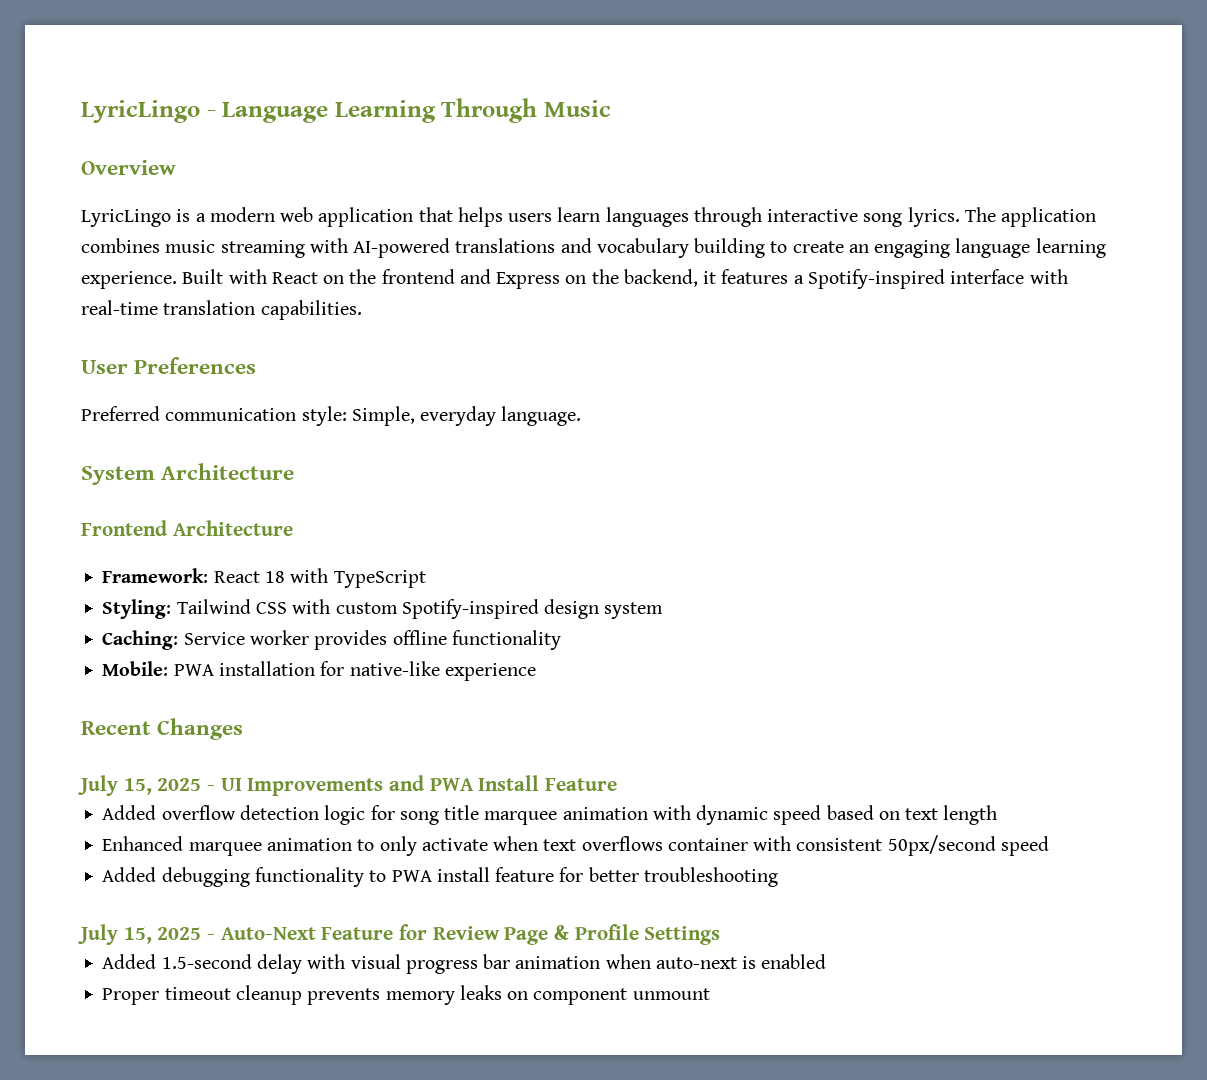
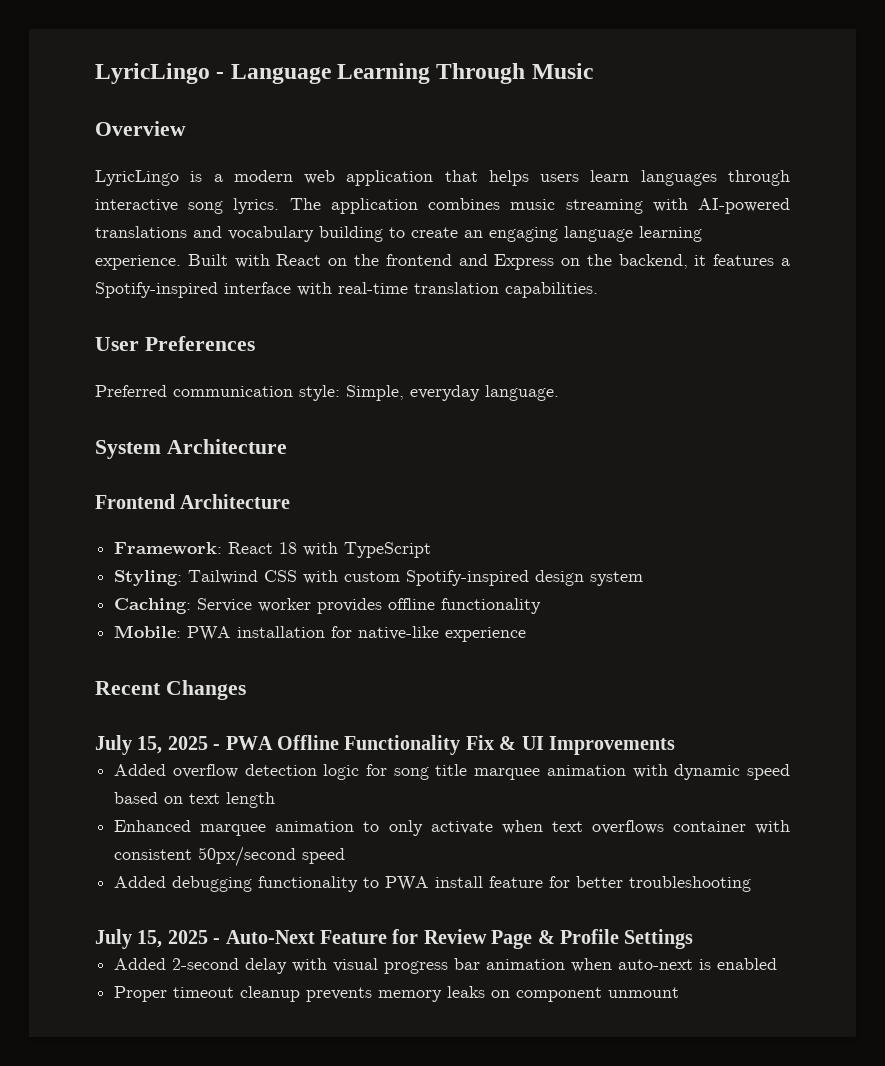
- July 15, 2025 - UI Improvements and PWA Install Feature
+ July 15, 2025 - PWA Offline Functionality Fix & UI Improvements
- Added 1.5-second delay with visual progress bar animation when auto-next is enabled
+ Added 2-second delay with visual progress bar animation when auto-next is enabled

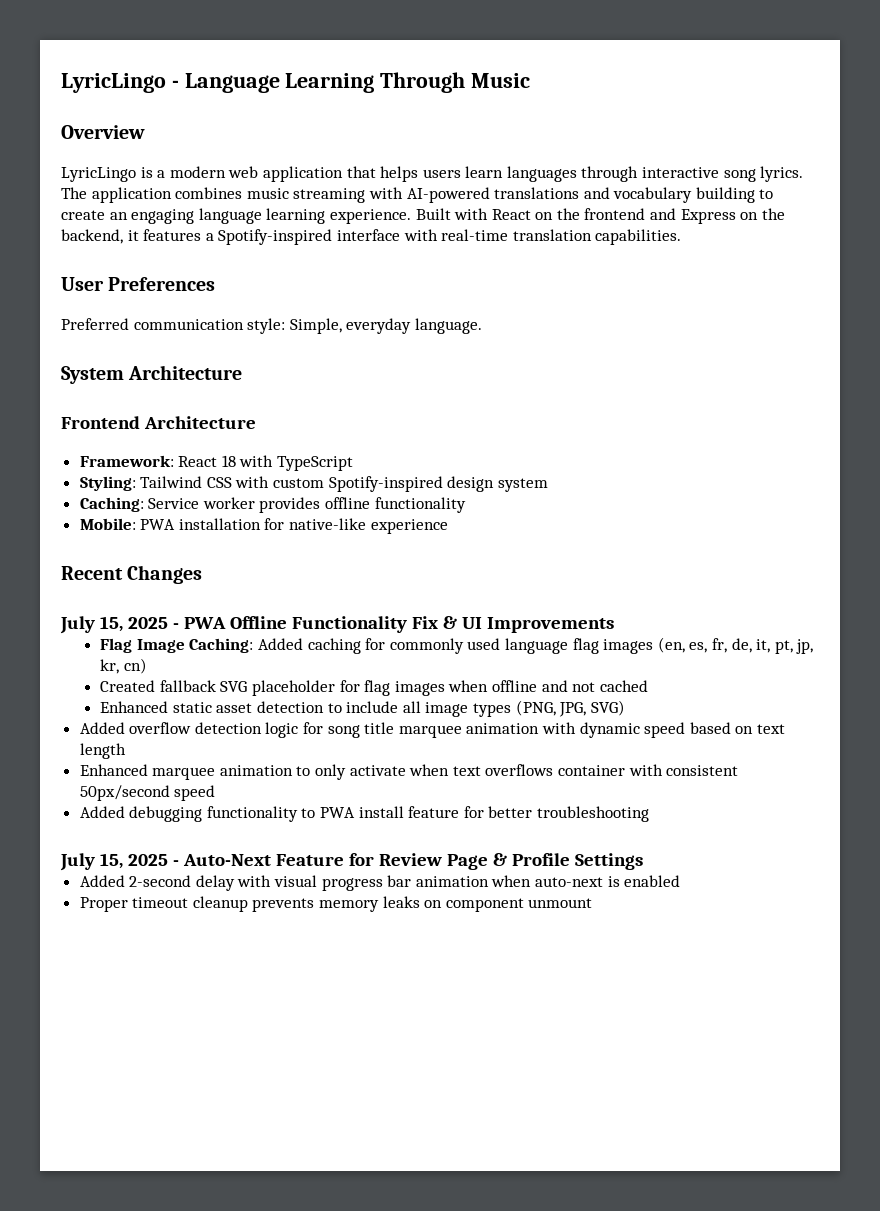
+ Flag Image Caching: Added caching for commonly used language flag images (en, es, fr, de, it, pt, jp, kr, cn)
+ Created fallback SVG placeholder for flag images when offline and not cached
+ Enhanced static asset detection to include all image types (PNG, JPG, SVG)

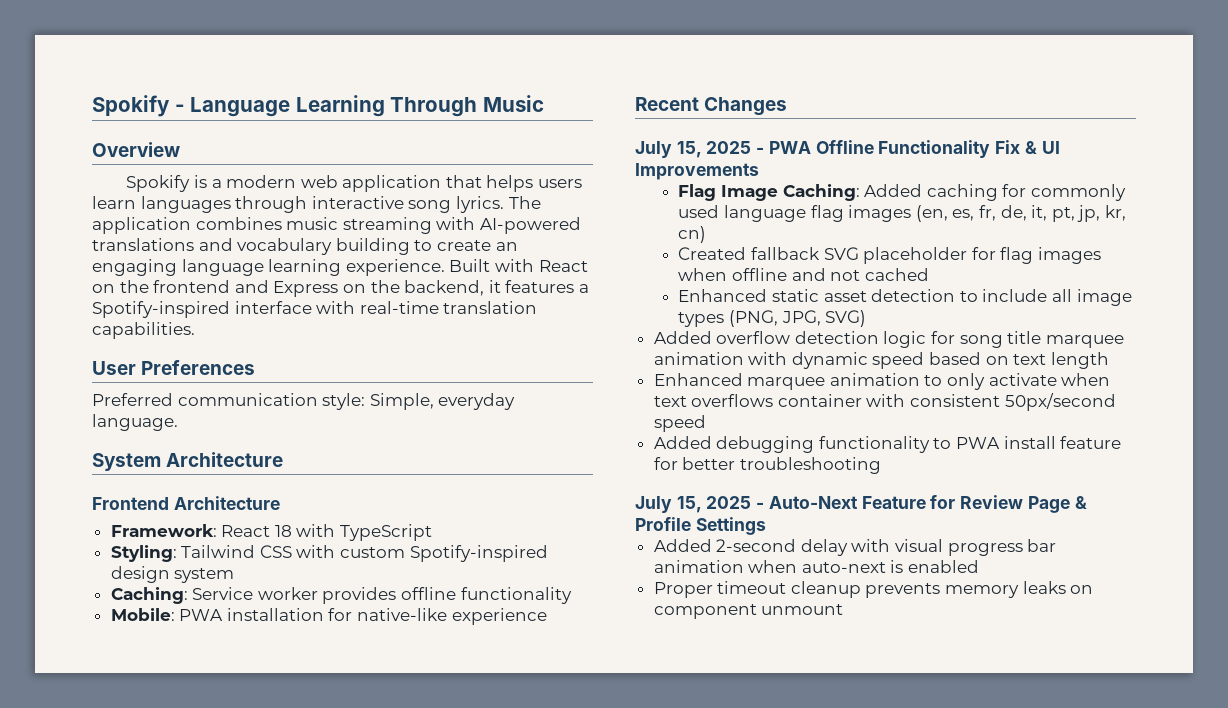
- LyricLingo - Language Learning Through Music
+ Spokify - Language Learning Through Music
- LyricLingo is a modern web application that helps users learn languages through interactive song lyrics.
+ Spokify is a modern web application that helps users learn languages through interactive song lyrics.

